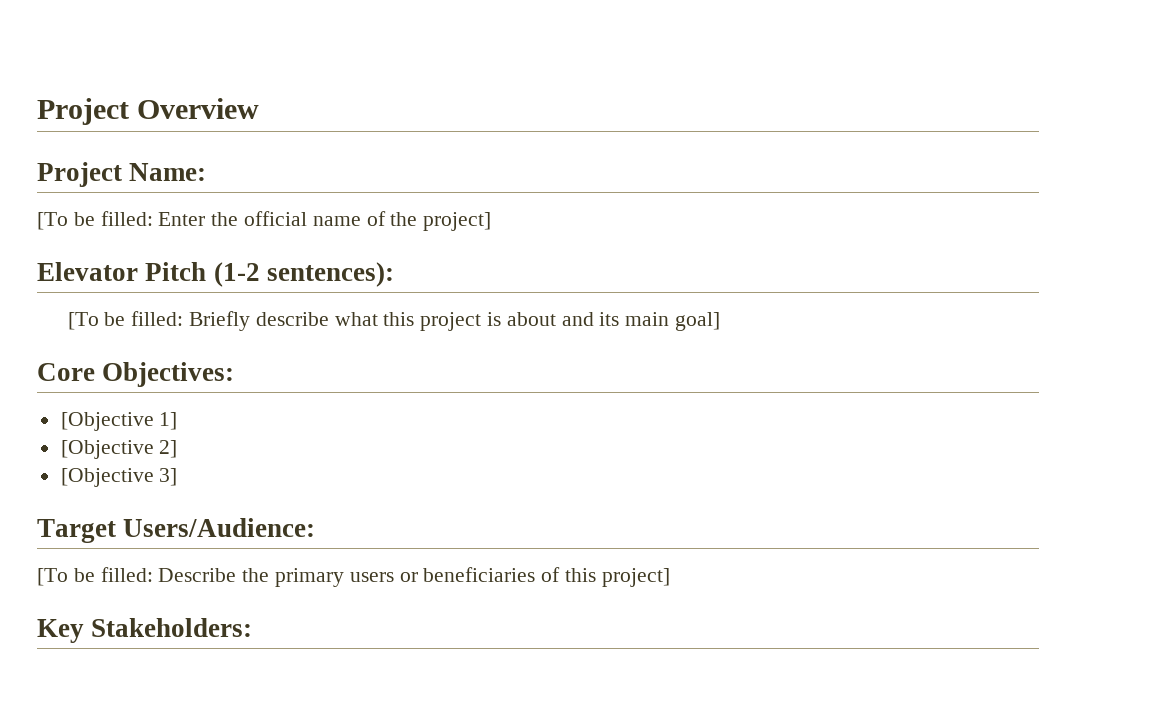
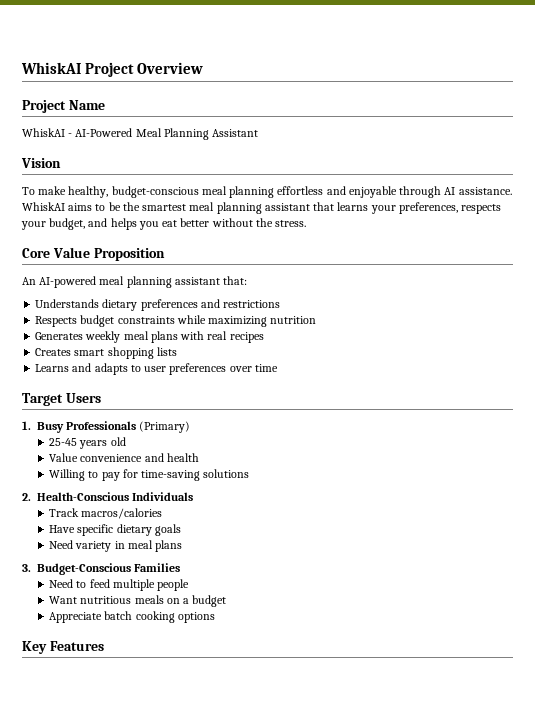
- Project Overview
+ WhiskAI Project Overview
- Project Name:
- [To be filled: Enter the official name of the project]
- Elevator Pitch (1-2 sentences):
- [To be filled: Briefly describe what this project is about and its main goal]
- Core Objectives:
- [Objective 1]
- [Objective 2]
- [Objective 3]
- Target Users/Audience:
- [To be filled: Describe the primary users or beneficiaries of this project]
+ Project Name
+ WhiskAI - AI-Powered Meal Planning Assistant
+ Vision
+ To make healthy, budget-conscious meal planning effortless and enjoyable through AI assistance. WhiskAI aims to be the smartest meal planning assistant that learns your preferences, respects your budget, and helps you eat better without the stress.
+ Core Value Proposition
+ An AI-powered meal planning assistant that:
+ Understands dietary preferences and restrictions
+ Respects budget constraints while maximizing nutrition
+ Generates weekly meal plans with real recipes
+ Creates smart shopping lists
+ Learns and adapts to user preferences over time
+ Target Users
+ 1. Busy Professionals (Primary)
+ 25-45 years old
+ Value convenience and health
+ Willing to pay for time-saving solutions
+ 2. Health-Conscious Individuals
+ Track macros/calories
+ Have specific dietary goals
+ Need variety in meal plans
+ 3. Budget-Conscious Families
+ Need to feed multiple people
+ Want nutritious meals on a budget
+ Appreciate batch cooking options
- Key Stakeholders:
+ Key Features

